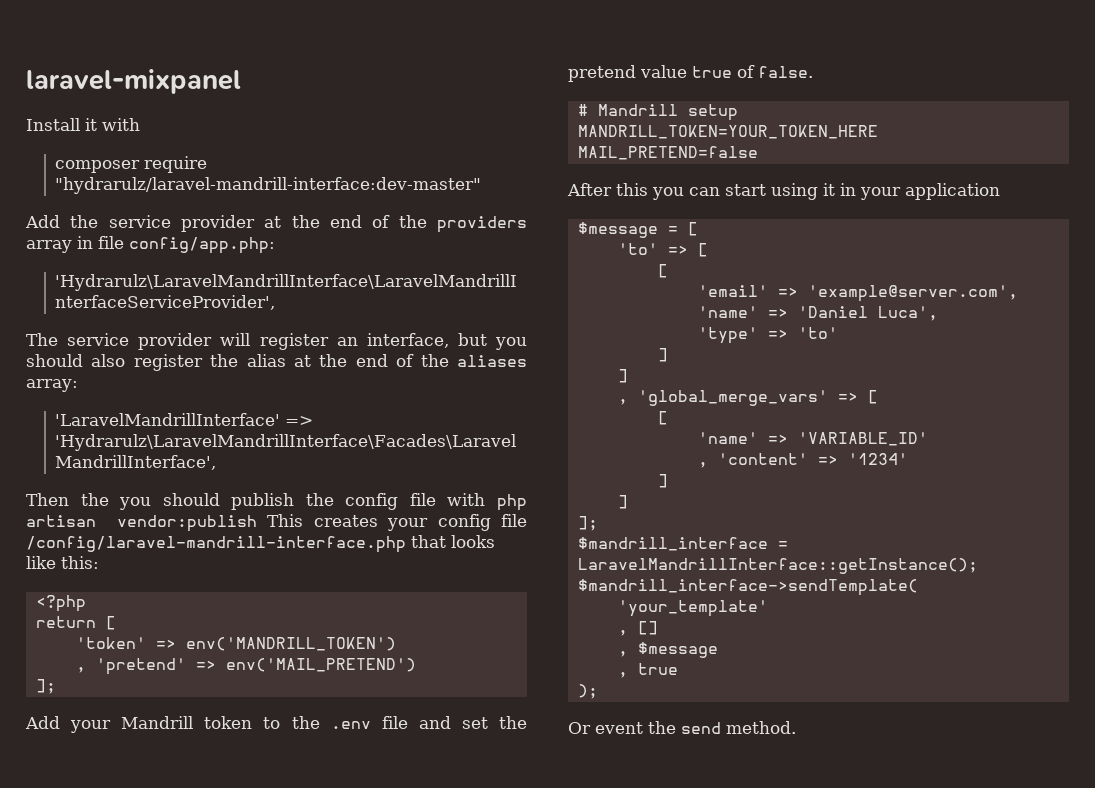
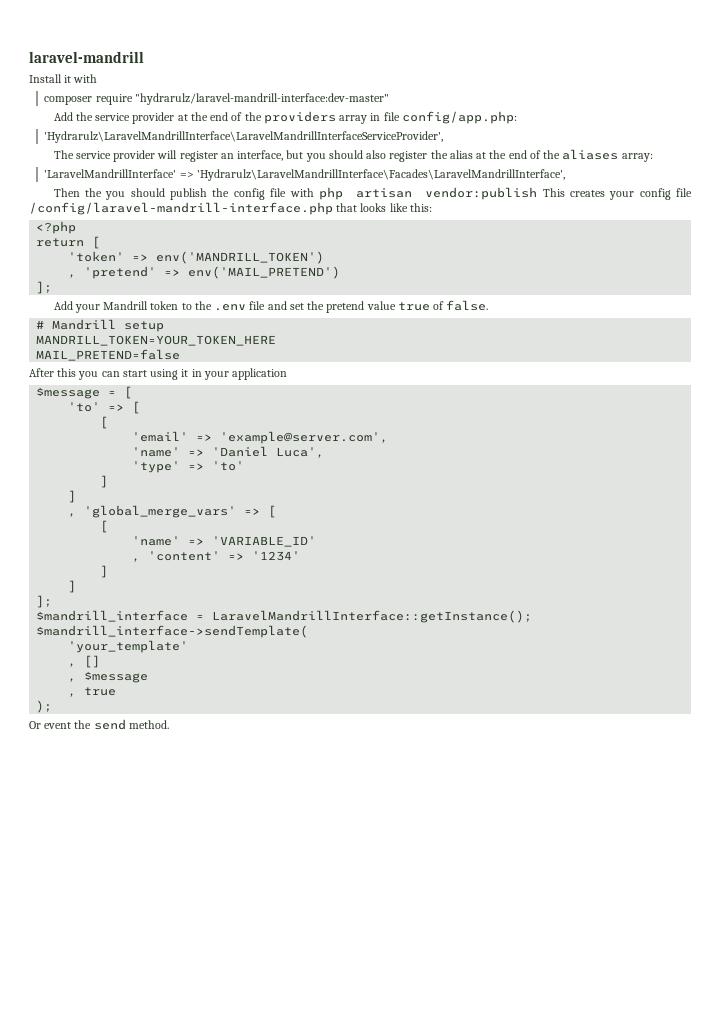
- laravel-mixpanel
+ laravel-mandrill

